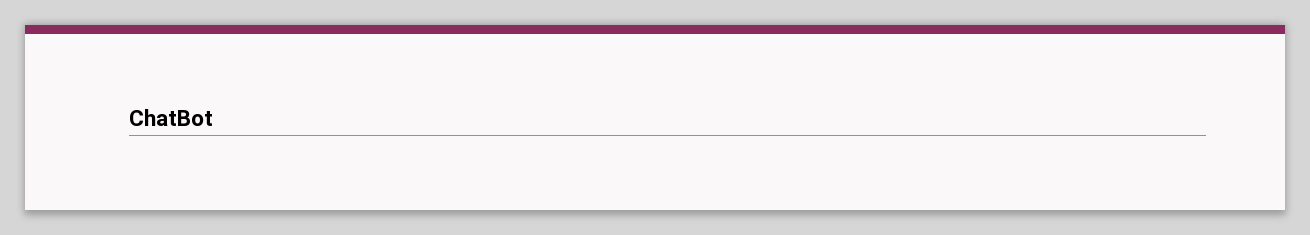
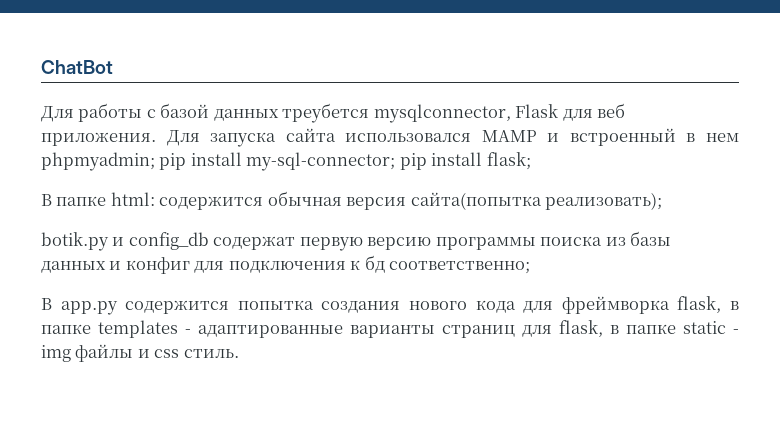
+ Для работы с базой данных треубется mysqlconnector, Flask для веб приложения. Для запуска сайта использовался MAMP и встроенный в нем phpmyadmin; pip install my-sql-connector; pip install flask;
+ В папке html: содержится обычная версия сайта(попытка реализовать);
+ botik.py и config_db содержат первую версию программы поиска из базы данных и конфиг для подключения к бд соответственно;
+ В app.py содержится попытка создания нового кода для фреймворка flask, в папке templates - адаптированные варианты страниц для flask, в папке static - img файлы и css стиль.

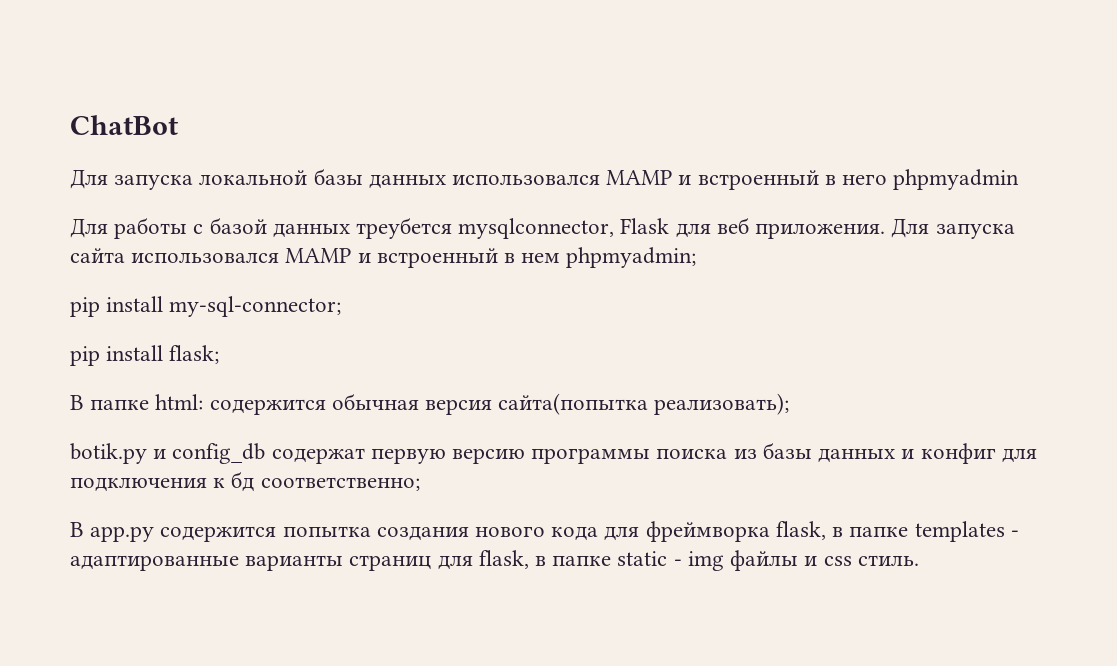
+ Для запуска локальной базы данных использовался MAMP и встроенный в него phpmyadmin
- Для запуска сайта использовался MAMP и встроенный в нем phpmyadmin; pip install my-sql-connector; pip install flask;
+ Для запуска сайта использовался MAMP и встроенный в нем phpmyadmin;
+ pip install my-sql-connector;
+ pip install flask;

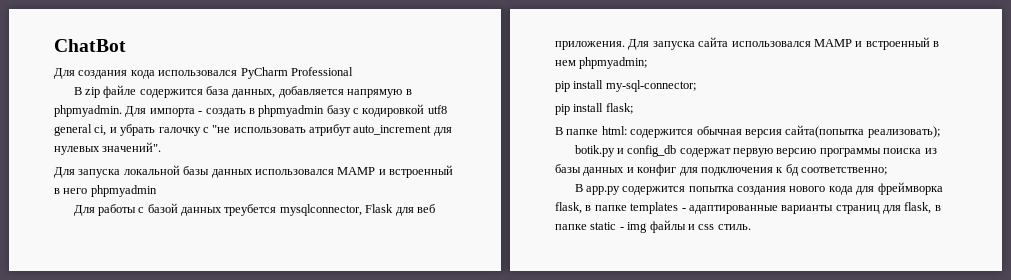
+ Для создания кода использовался PyCharm Professional
+ В zip файле содержится база данных, добавляется напрямую в phpmyadmin. Для импорта - создать в phpmyadmin базу с кодировкой utf8 general ci, и убрать галочку с "не использовать атрибут auto_increment для нулевых значений".

